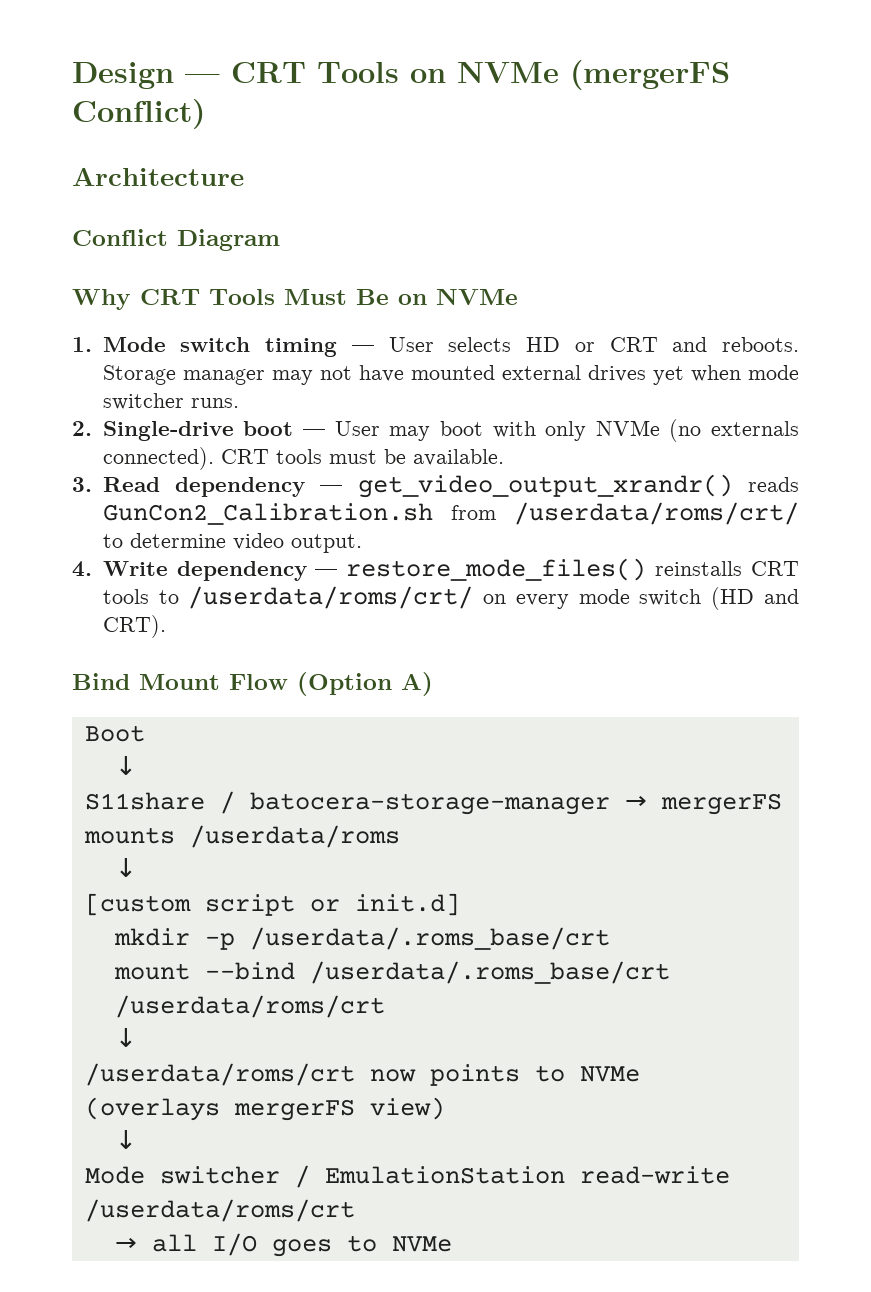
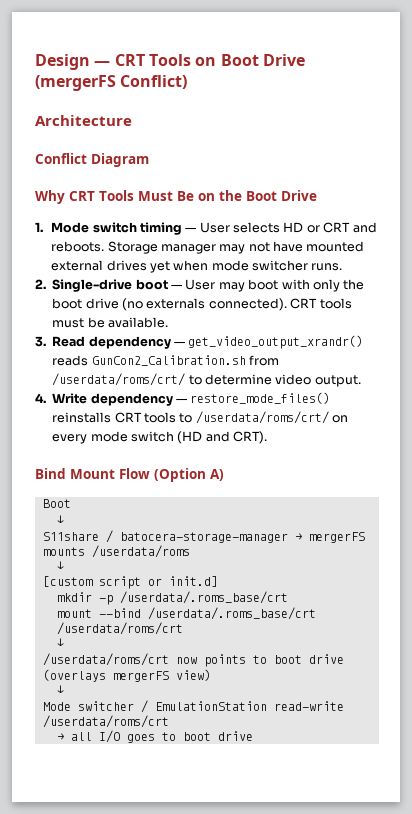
- Design — CRT Tools on NVMe (mergerFS Conflict)
+ Design — CRT Tools on Boot Drive (mergerFS Conflict)
- Why CRT Tools Must Be on NVMe
+ Why CRT Tools Must Be on the Boot Drive
- 2. Single-drive boot — User may boot with only NVMe (no externals connected).
+ 2. Single-drive boot — User may boot with only the boot drive (no externals connected).
- /userdata/roms/crt now points to NVMe (overlays mergerFS view)
+ /userdata/roms/crt now points to boot drive (overlays mergerFS view)
- → all I/O goes to NVMe
+ → all I/O goes to boot drive

